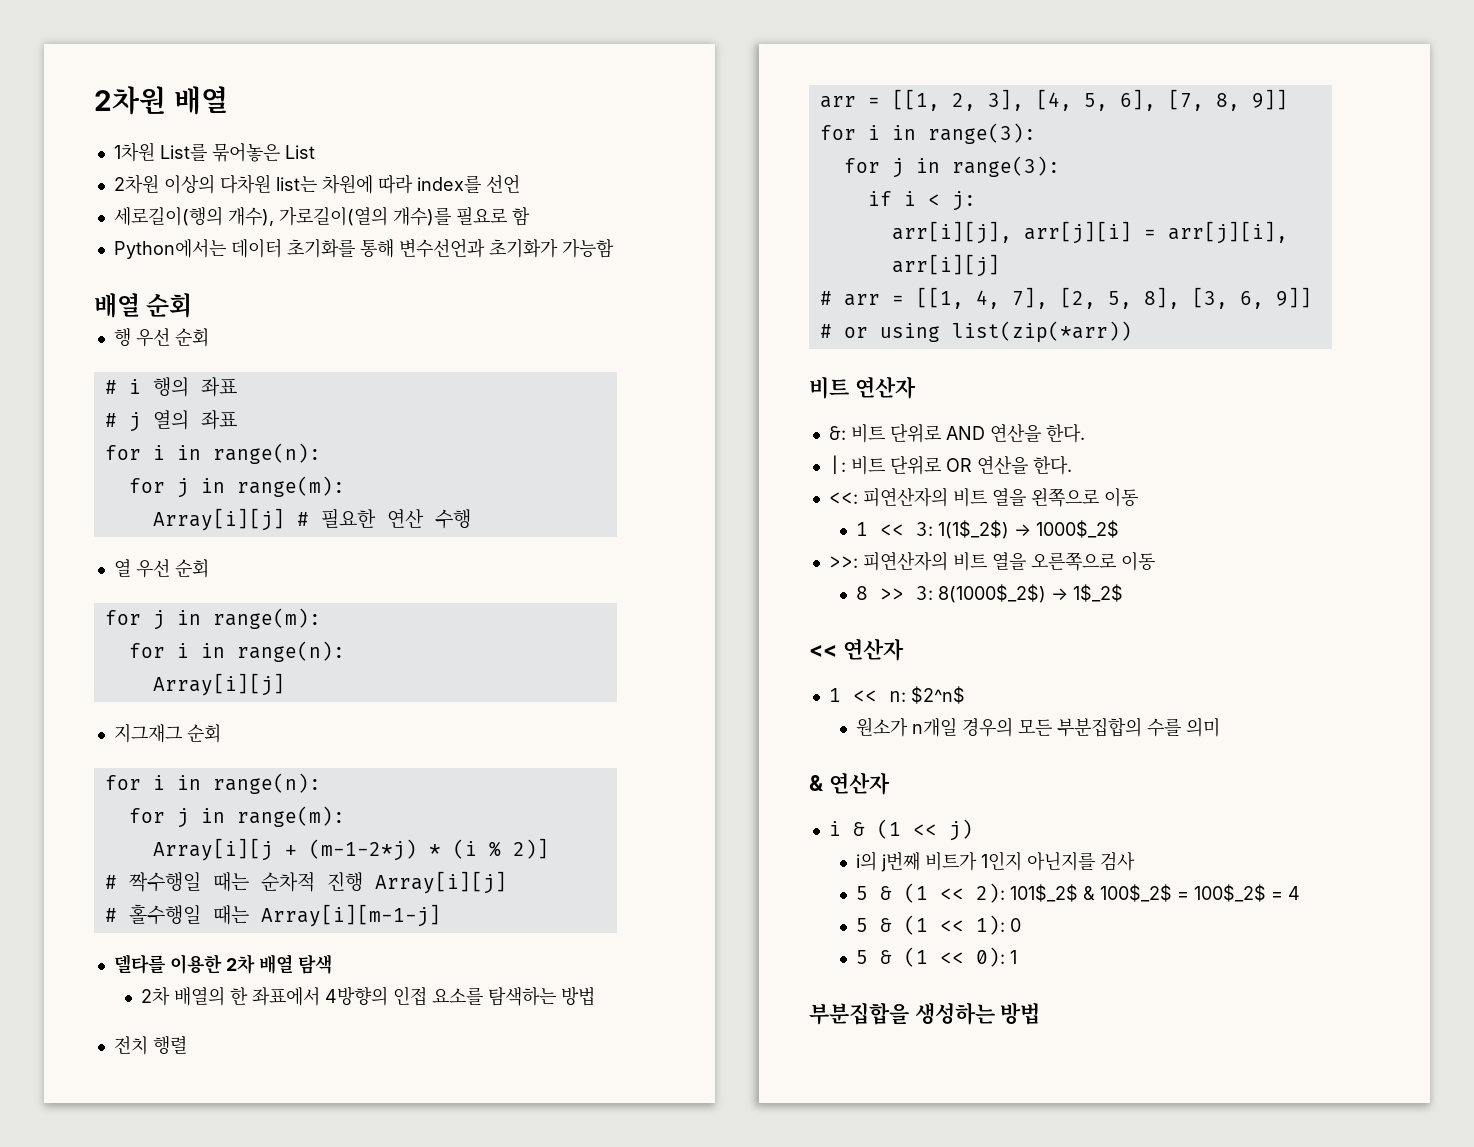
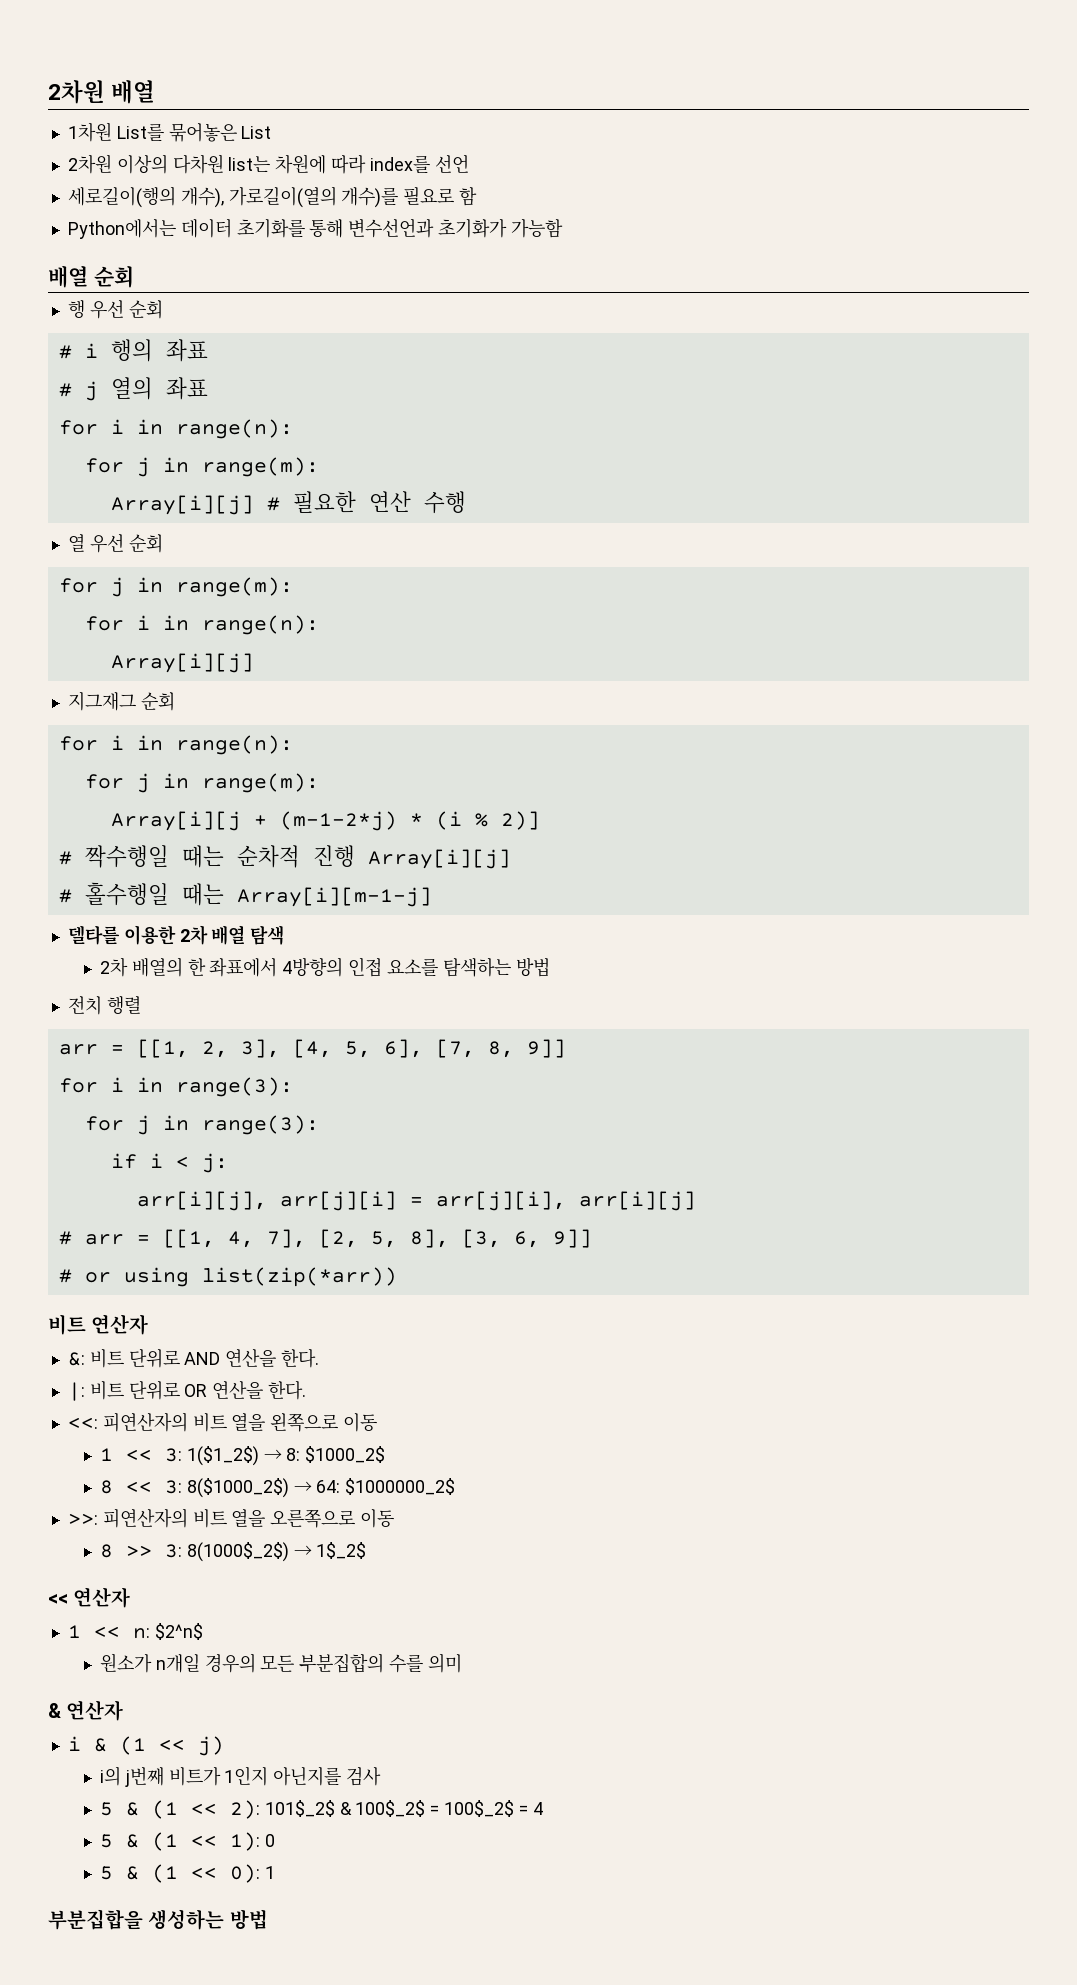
- 1 << 3: 1(1$_2$) → 1000$_2$
+ 1 << 3: 1($1_2$) → 8: $1000_2$
+ 8 << 3: 8($1000_2$) → 64: $1000000_2$

